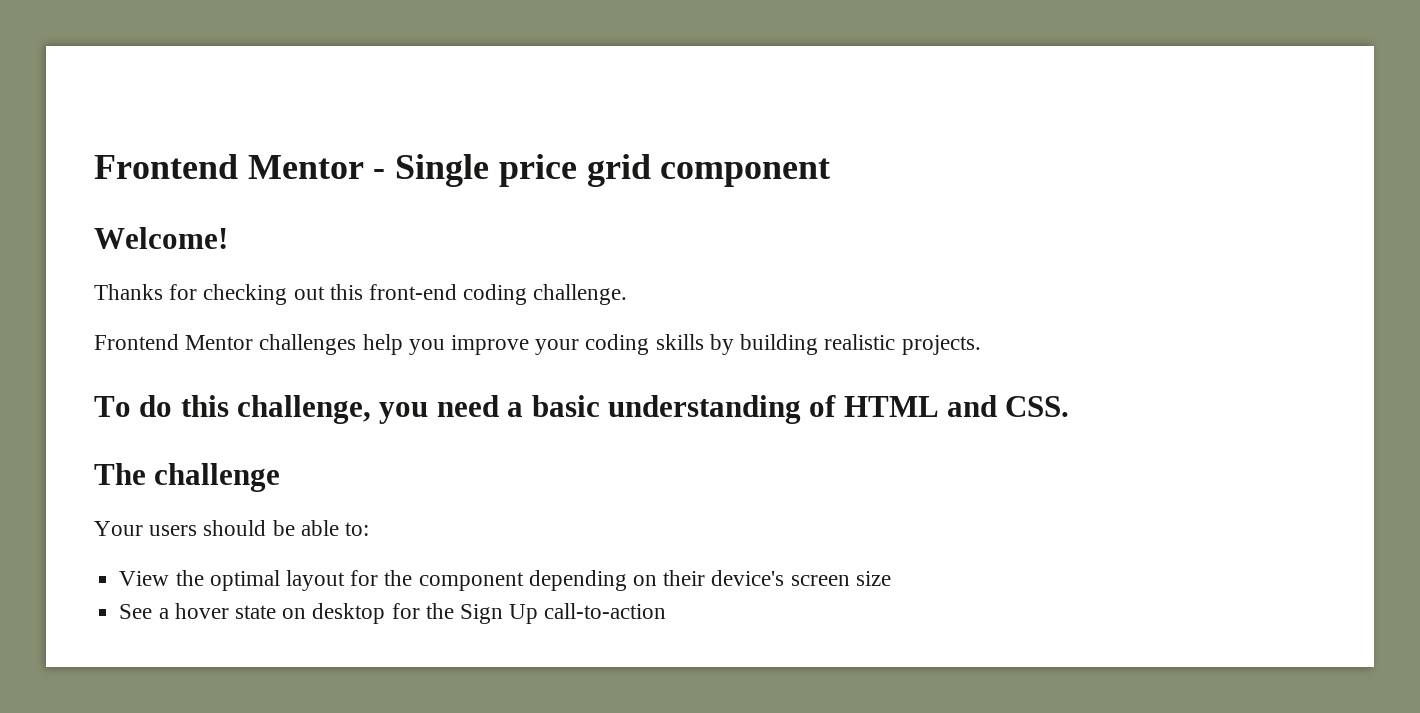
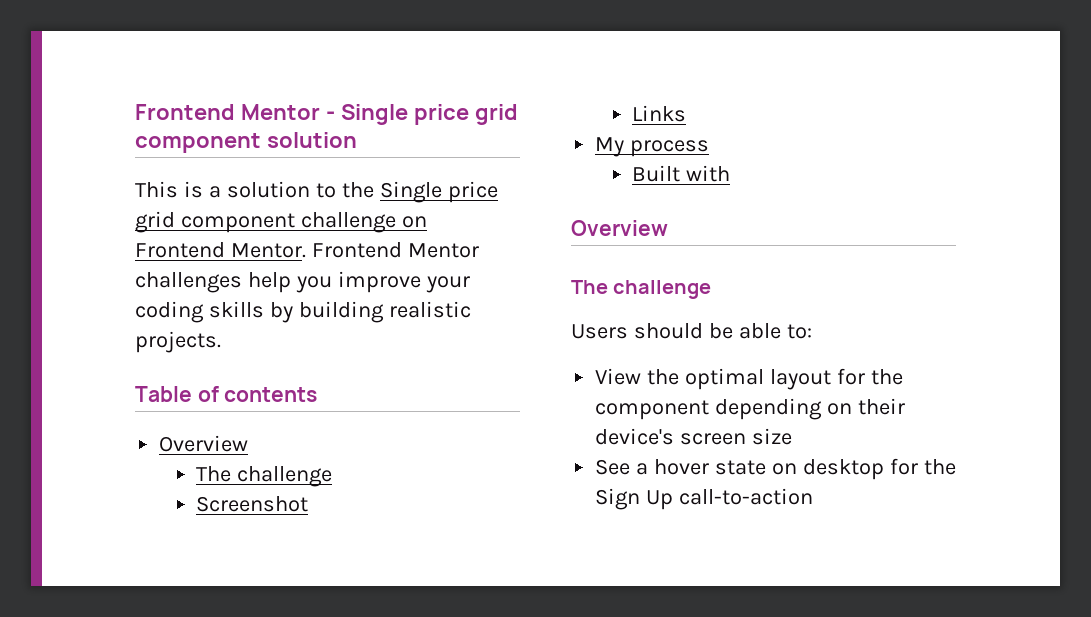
- Frontend Mentor - Single price grid component
- Welcome!
- Thanks for checking out this front-end coding challenge.
- Frontend Mentor challenges help you improve your coding skills by building realistic projects.
+ Frontend Mentor - Single price grid component solution
+ This is a solution to the Single price grid component challenge on Frontend Mentor. Frontend Mentor challenges help you improve your coding skills by building realistic projects.
- To do this challenge, you need a basic understanding of HTML and CSS.
+ Table of contents
+ Overview
  The challenge
- Your users should be able to:
+ Screenshot
+ Links
+ My process
+ Built with
+ Overview
+ The challenge
+ Users should be able to:

